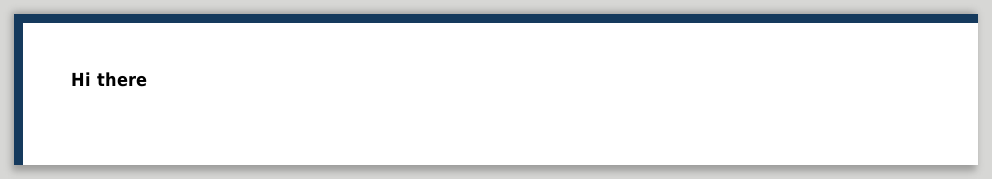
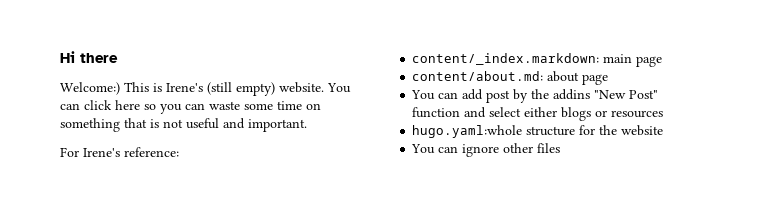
+ Welcome:) This is Irene's (still empty) website. You can click here so you can waste some time on something that is not useful and important.
+ For Irene's reference:
+ content/_index.markdown: main page
+ content/about.md: about page
+ You can add post by the addins "New Post" function and select either blogs or resources
+ hugo.yaml:whole structure for the website
+ You can ignore other files

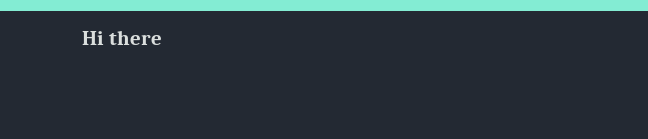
- Welcome:) This is Irene's (still empty) website. You can click here so you can waste some time on something that is not useful and important.
- For Irene's reference:
- content/_index.markdown: main page
- content/about.md: about page
- You can add post by the addins "New Post" function and select either blogs or resources
- hugo.yaml:whole structure for the website
- You can ignore other files

